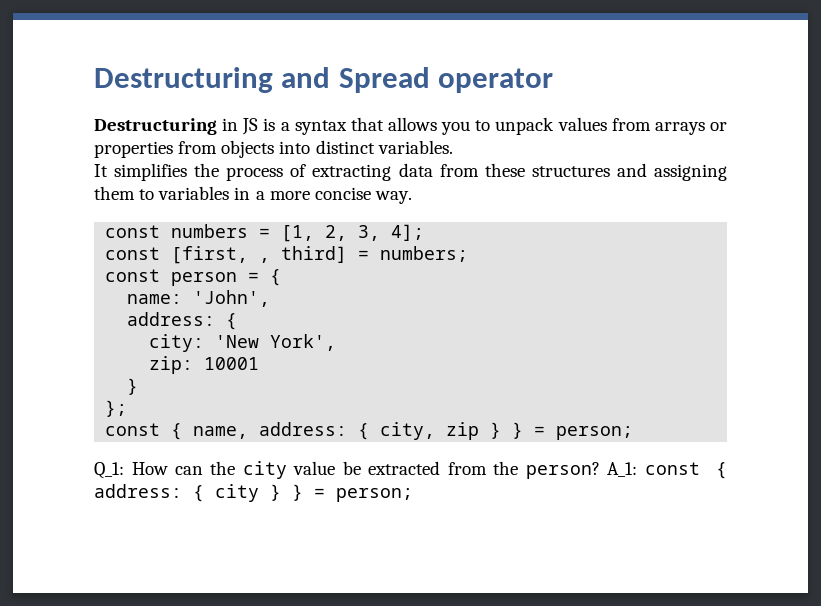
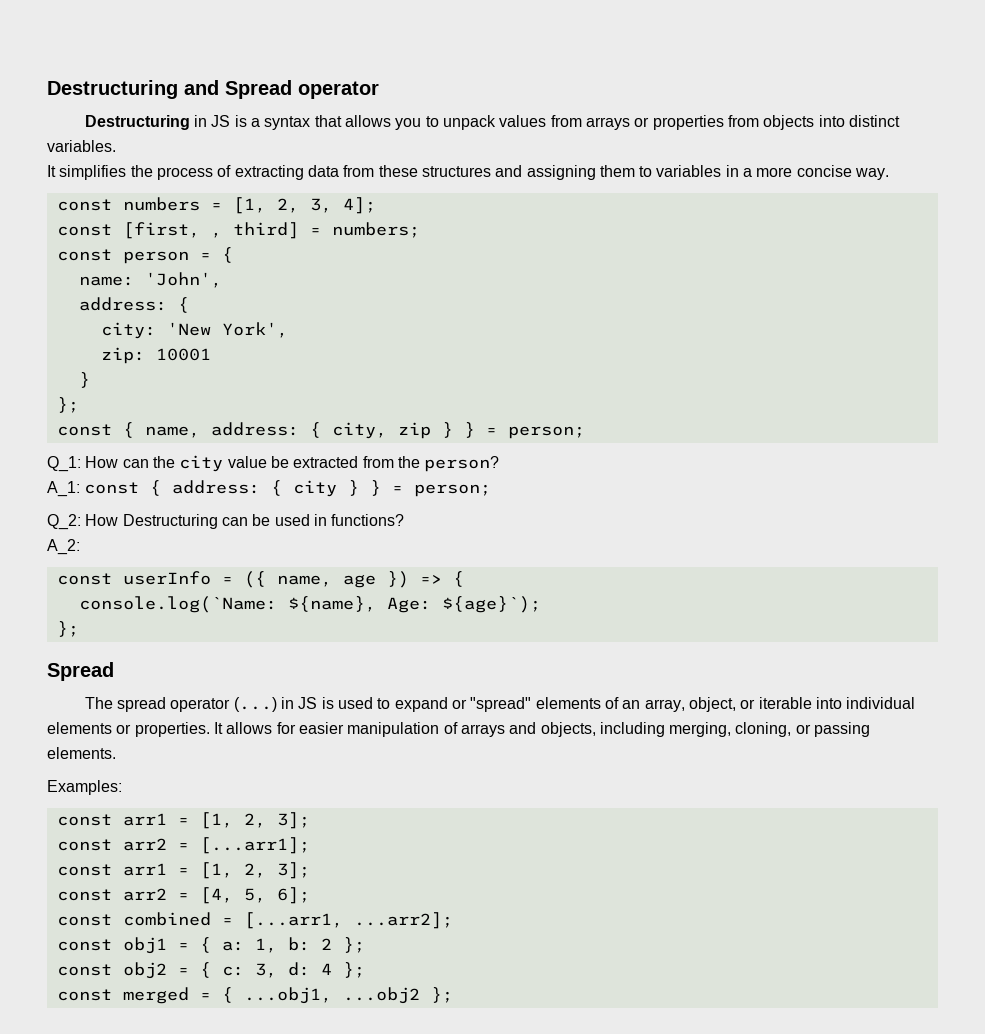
- Q_1: How can the city value be extracted from the person? A_1: const { address: { city } } = person;
+ Q_1: How can the city value be extracted from the person?
+ A_1: const { address: { city } } = person;
+ Q_2: How Destructuring can be used in functions?
+ A_2:
+ const userInfo = ({ name, age }) => {
+ console.log(`Name: ${name}, Age: ${age}`);
+ };
+ Spread
+ The spread operator (...) in JS is used to expand or "spread" elements of an array, object, or iterable into individual elements or properties. It allows for easier manipulation of arrays and objects, including merging, cloning, or passing elements.
+ Examples:
+ const arr1 = [1, 2, 3];
+ const arr2 = [...arr1];
+ const arr1 = [1, 2, 3];
+ const arr2 = [4, 5, 6];
+ const combined = [...arr1, ...arr2];
+ const obj1 = { a: 1, b: 2 };
+ const obj2 = { c: 3, d: 4 };
+ const merged = { ...obj1, ...obj2 };

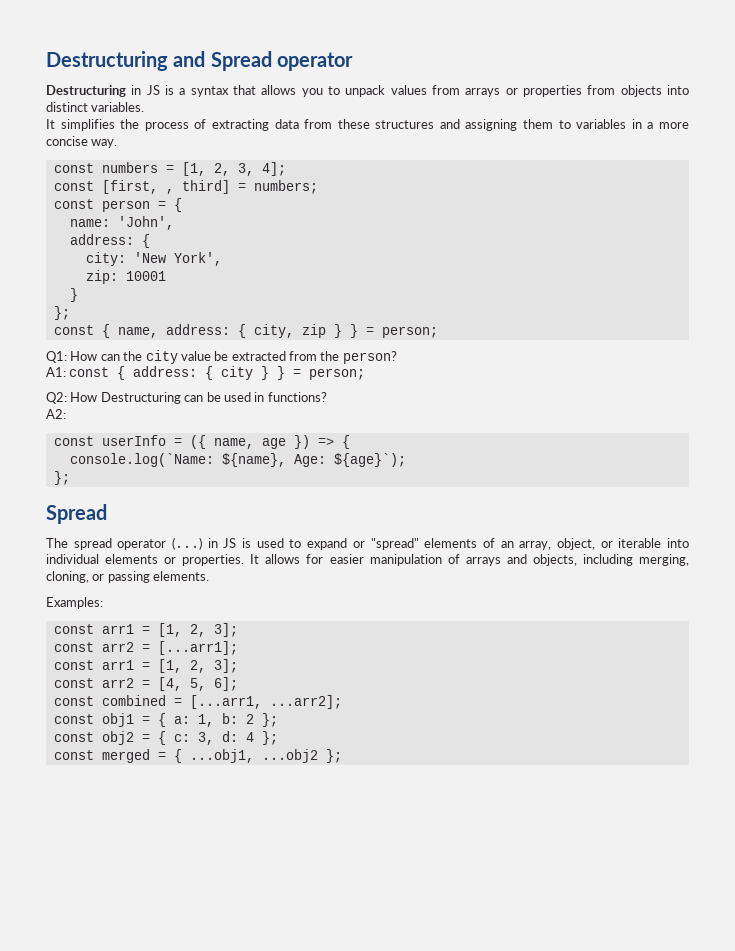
- Q_1: How can the city value be extracted from the person?
+ Q1: How can the city value be extracted from the person?
- A_1: const { address: { city } } = person;
+ A1: const { address: { city } } = person;
- Q_2: How Destructuring can be used in functions?
+ Q2: How Destructuring can be used in functions?
- A_2:
+ A2:

